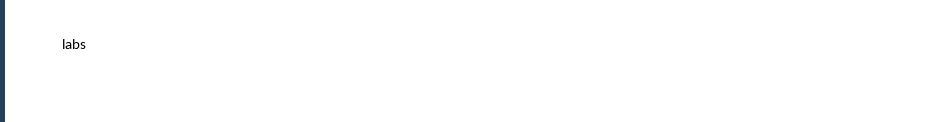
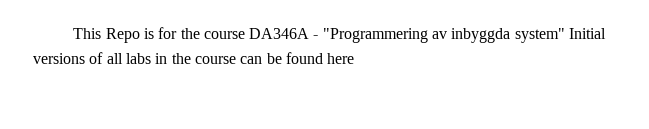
- labs
+ This Repo is for the course DA346A - "Programmering av inbyggda system" Initial versions of all labs in the course can be found here

